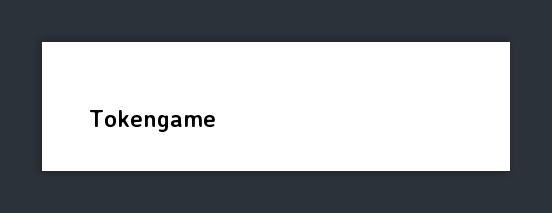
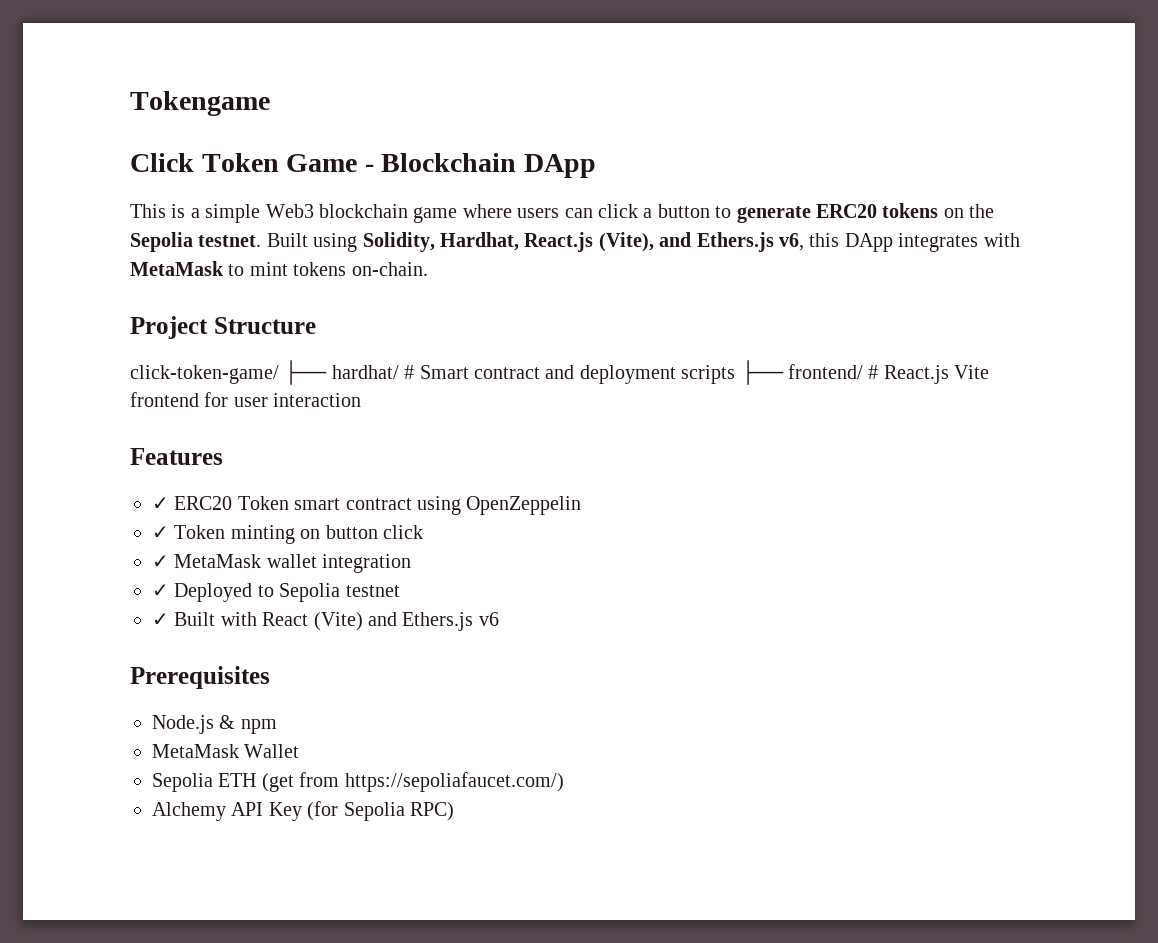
+ Click Token Game - Blockchain DApp
+ This is a simple Web3 blockchain game where users can click a button to generate ERC20 tokens on the Sepolia testnet. Built using Solidity, Hardhat, React.js (Vite), and Ethers.js v6, this DApp integrates with MetaMask to mint tokens on-chain.
+ Project Structure
+ click-token-game/ ├── hardhat/ # Smart contract and deployment scripts ├── frontend/ # React.js Vite frontend for user interaction
+ Features
+ ✓ ERC20 Token smart contract using OpenZeppelin
+ ✓ Token minting on button click
+ ✓ MetaMask wallet integration
+ ✓ Deployed to Sepolia testnet
+ ✓ Built with React (Vite) and Ethers.js v6
+ Prerequisites
+ Node.js & npm
+ MetaMask Wallet
+ Sepolia ETH (get from https://sepoliafaucet.com/)
+ Alchemy API Key (for Sepolia RPC)

